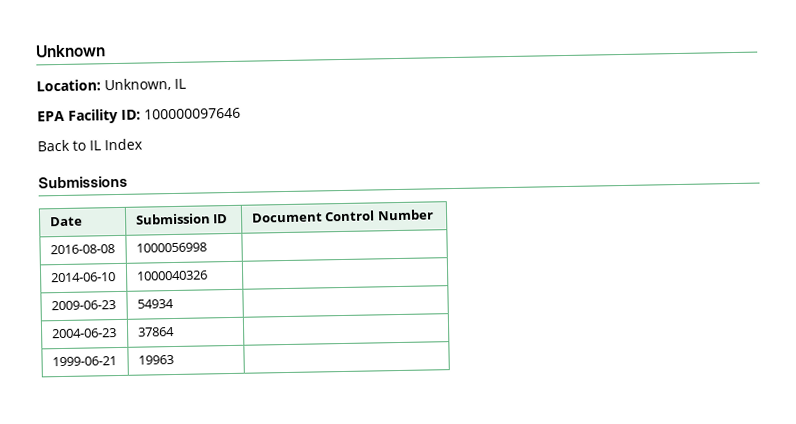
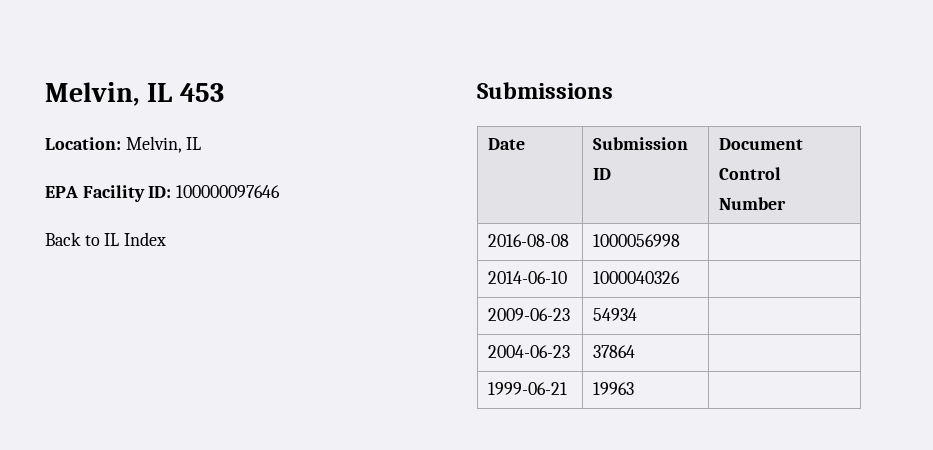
- Unknown
+ Melvin, IL 453
- Location: Unknown, IL
+ Location: Melvin, IL

